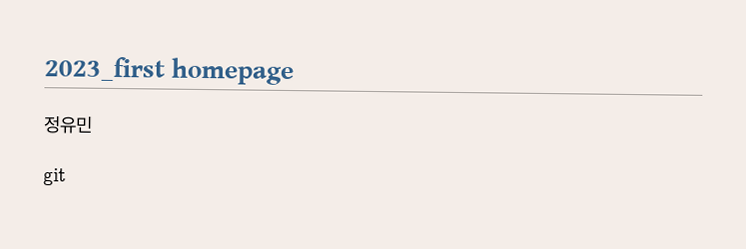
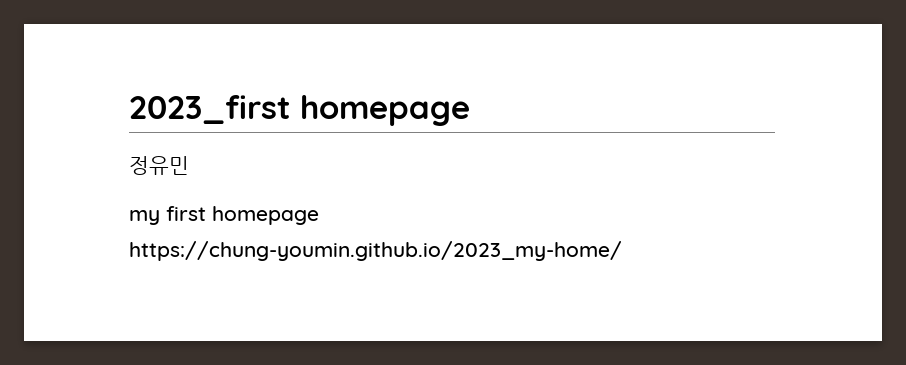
- git
+ my first homepage https://chung-youmin.github.io/2023_my-home/

